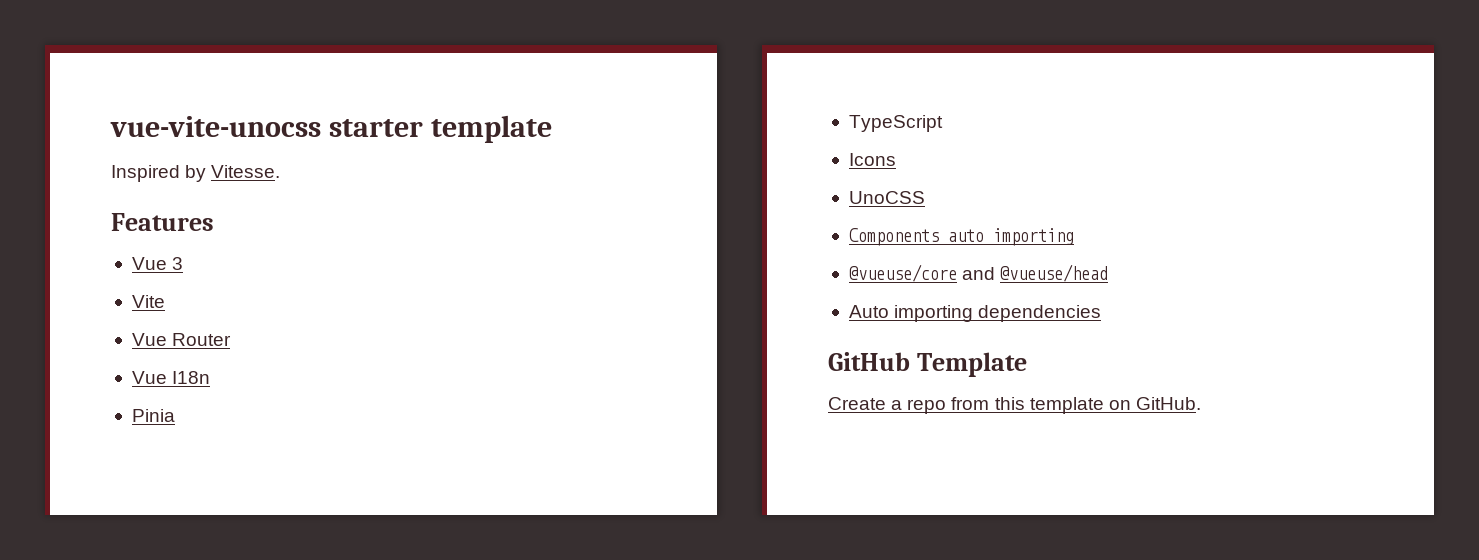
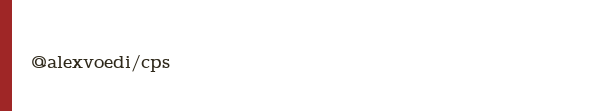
- vue-vite-unocss starter template
- Inspired by Vitesse.
- Features
- Vue 3
- Vite
- Vue Router
- Vue I18n
- Pinia
- TypeScript
- Icons
- UnoCSS
- Components auto importing
- @vueuse/core and @vueuse/head
- Auto importing dependencies
- GitHub Template
- Create a repo from this template on GitHub.
+ @alexvoedi/cps

